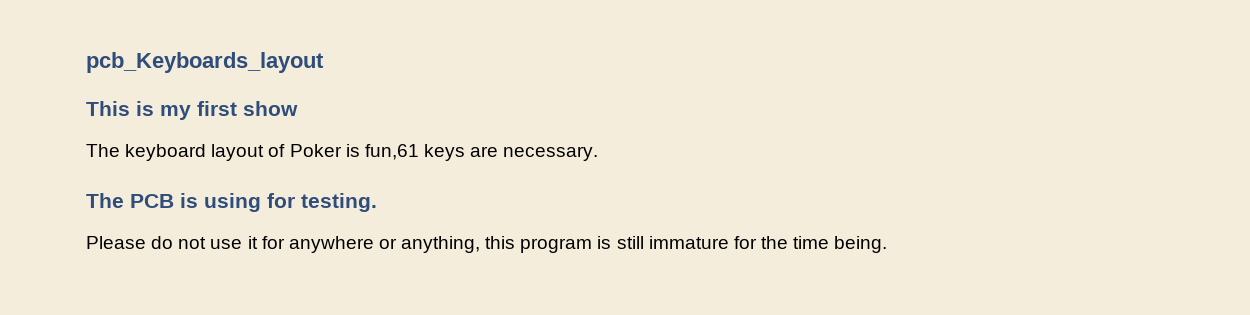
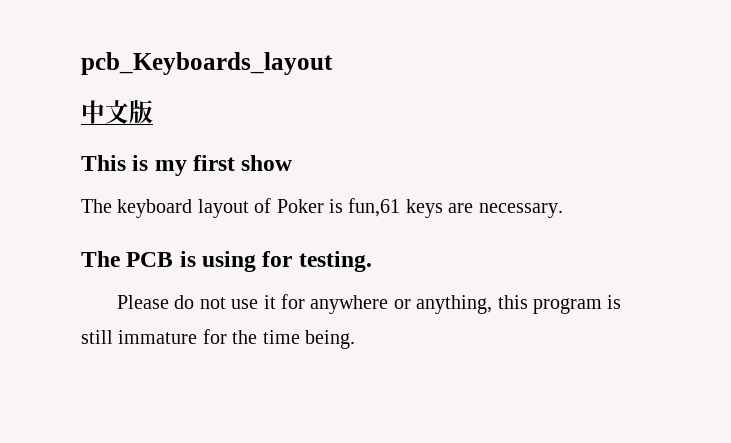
+ 中文版

